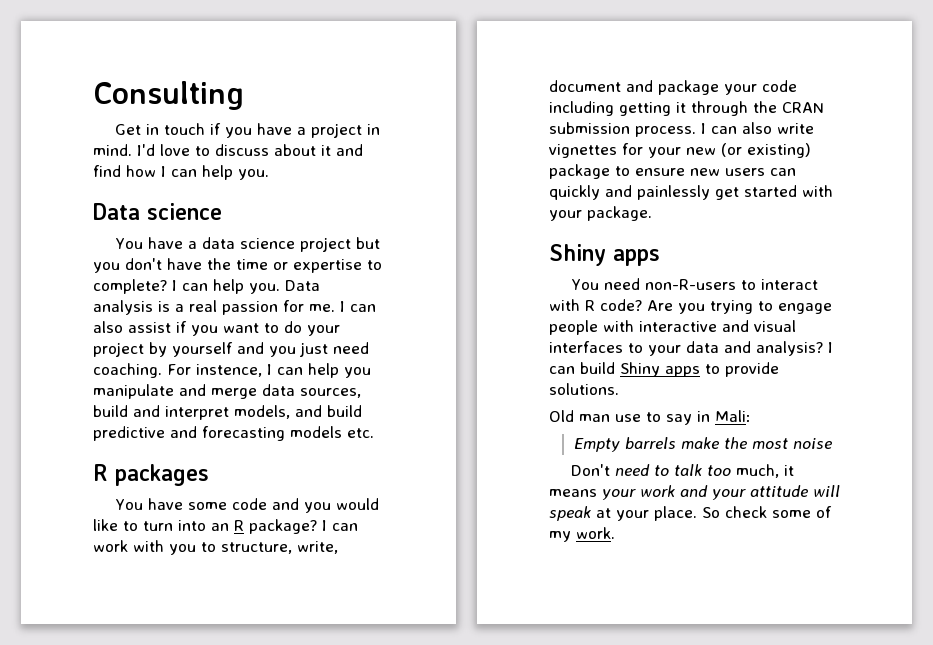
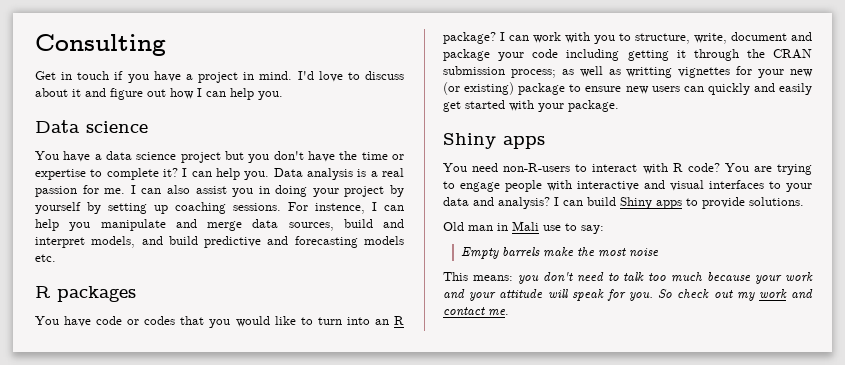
- I'd love to discuss about it and find how I can help you.
+ I'd love to discuss about it and figure out how I can help you.
- You have a data science project but you don't have the time or expertise to complete?
+ You have a data science project but you don't have the time or expertise to complete it?
- I can also assist if you want to do your project by yourself and you just need coaching.
+ I can also assist you in doing your project by yourself by setting up coaching sessions.
- You have some code and you would like to turn into an R package?
+ You have code or codes that you would like to turn into an R package?
- I can work with you to structure, write, document and package your code including getting it through the CRAN submission process. I can also write vignettes for your new (or existing) package to ensure new users can quickly and painlessly get started with your package.
+ I can work with you to structure, write, document and package your code including getting it through the CRAN submission process; as well as writting vignettes for your new (or existing) package to ensure new users can quickly and easily get started with your package.
- Are you trying to engage people with interactive and visual interfaces to your data and analysis?
+ You are trying to engage people with interactive and visual interfaces to your data and analysis?
- Old man use to say in Mali:
+ Old man in Mali use to say:
- Don't need to talk too much, it means your work and your attitude will speak at your place. So check some of my work.
+ This means: you don't need to talk too much because your work and your attitude will speak for you. So check out my work and contact me.

